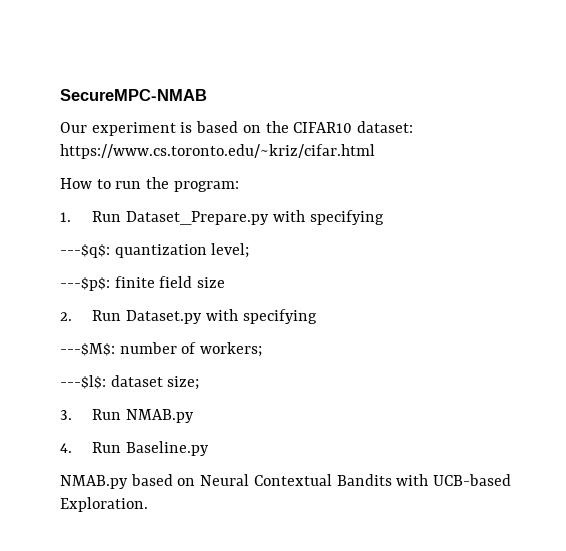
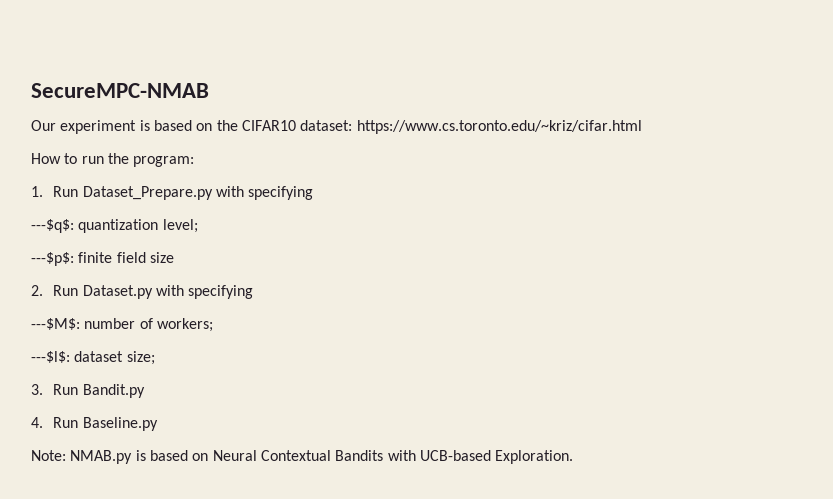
- 3. Run NMAB.py
+ 3. Run Bandit.py
- NMAB.py based on Neural Contextual Bandits with UCB-based Exploration.
+ Note: NMAB.py is based on Neural Contextual Bandits with UCB-based Exploration.

